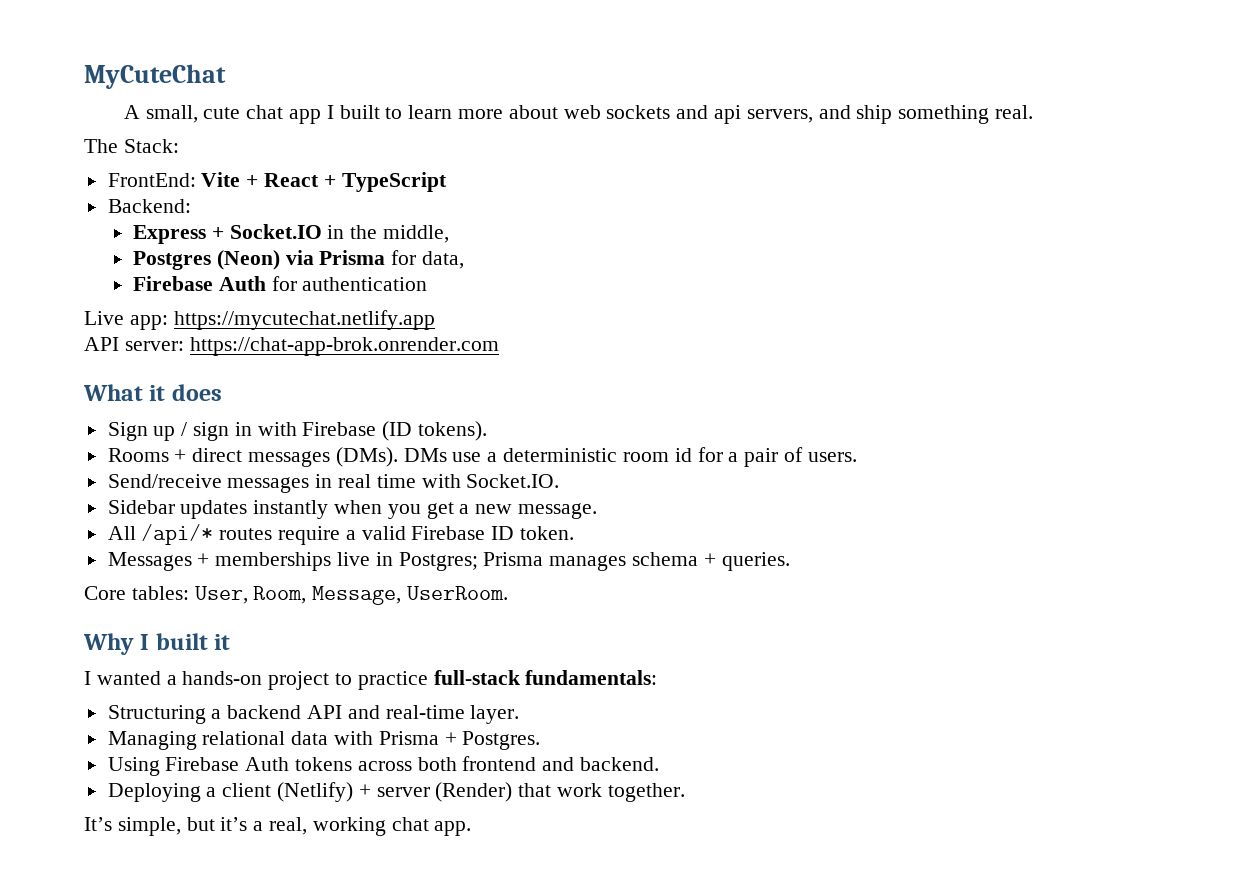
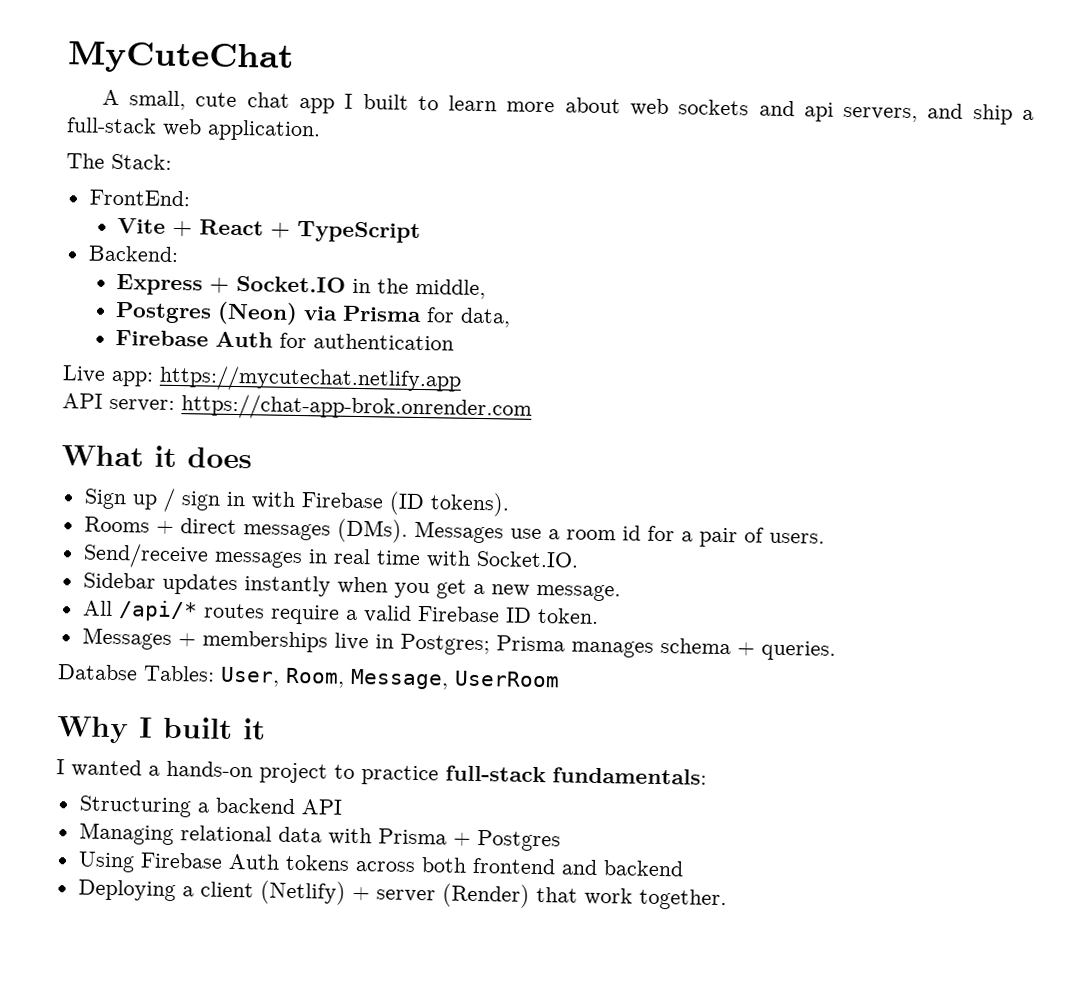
- A small, cute chat app I built to learn more about web sockets and api servers, and ship something real.
+ A small, cute chat app I built to learn more about web sockets and api servers, and ship a full-stack web application.
- FrontEnd: Vite + React + TypeScript
+ FrontEnd:
+ Vite + React + TypeScript
- DMs use a deterministic room id for a pair of users.
+ Messages use a room id for a pair of users.
- Core tables: User, Room, Message, UserRoom.
+ Databse Tables: User, Room, Message, UserRoom
- Structuring a backend API and real-time layer.
+ Structuring a backend API
- Managing relational data with Prisma + Postgres.
+ Managing relational data with Prisma + Postgres
- Using Firebase Auth tokens across both frontend and backend.
+ Using Firebase Auth tokens across both frontend and backend
- It’s simple, but it’s a real, working chat app.

